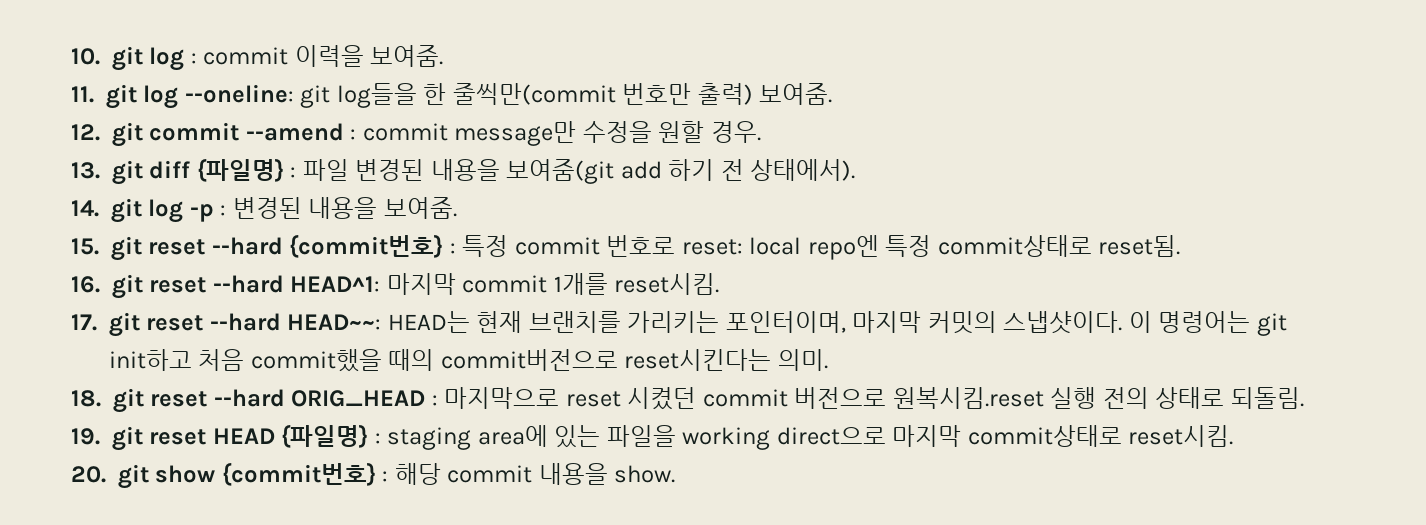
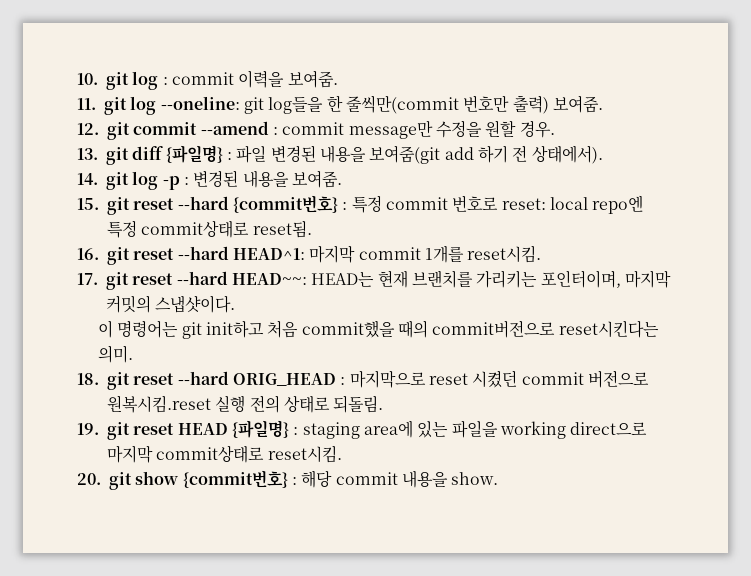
- 17. git reset --hard HEAD~~: HEAD는 현재 브랜치를 가리키는 포인터이며, 마지막 커밋의 스냅샷이다. 이 명령어는 git init하고 처음 commit했을 때의 commit버전으로 reset시킨다는 의미.
+ 17. git reset --hard HEAD~~: HEAD는 현재 브랜치를 가리키는 포인터이며, 마지막 커밋의 스냅샷이다.
+ 이 명령어는 git init하고 처음 commit했을 때의 commit버전으로 reset시킨다는 의미.

